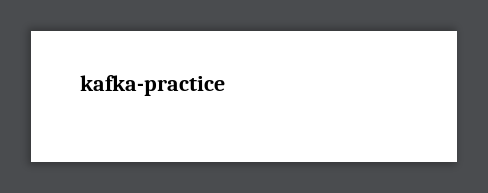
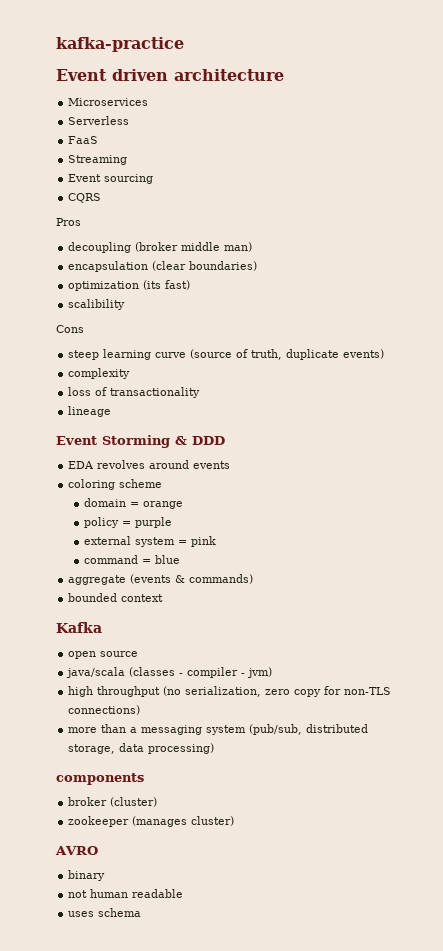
+ Event driven architecture
+ Microservices
+ Serverless
+ FaaS
+ Streaming
+ Event sourcing
+ CQRS
+ Pros
+ decoupling (broker middle man)
+ encapsulation (clear boundaries)
+ optimization (its fast)
+ scalibility
+ Cons
+ steep learning curve (source of truth, duplicate events)
+ complexity
+ loss of transactionality
+ lineage
+ Event Storming & DDD
+ EDA revolves around events
+ coloring scheme
+ domain = orange
+ policy = purple
+ external system = pink
+ command = blue
+ aggregate (events & commands)
+ bounded context
+ Kafka
+ open source
+ java/scala (classes - compiler - jvm)
+ high throughput (no serialization, zero copy for non-TLS connections)
+ more than a messaging system (pub/sub, distributed storage, data processing)
+ components
+ broker (cluster)
+ zookeeper (manages cluster)
+ AVRO
+ binary
+ not human readable
+ uses schema

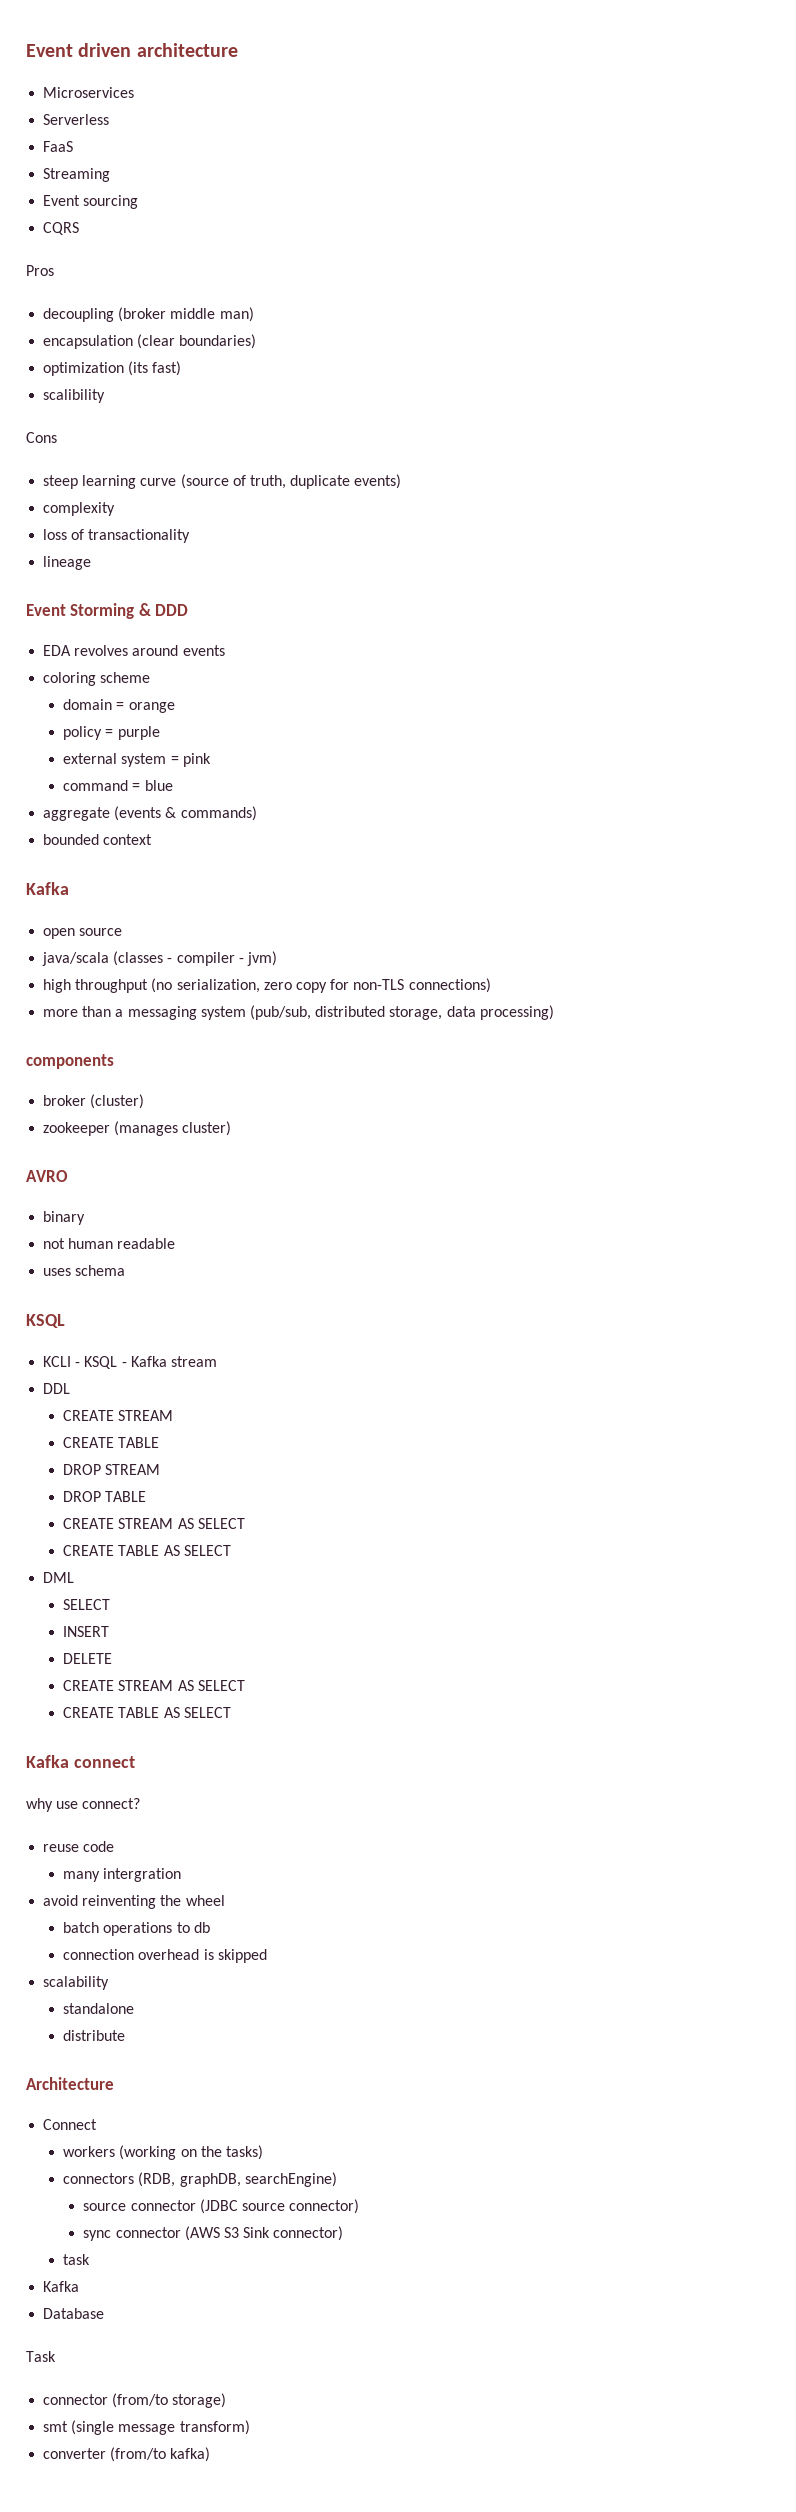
- kafka-practice
  uses schema
+ KSQL
+ KCLI - KSQL - Kafka stream
+ DDL
+ CREATE STREAM
+ CREATE TABLE
+ DROP STREAM
+ DROP TABLE
+ CREATE STREAM AS SELECT
+ CREATE TABLE AS SELECT
+ DML
+ SELECT
+ INSERT
+ DELETE
+ CREATE STREAM AS SELECT
+ CREATE TABLE AS SELECT
+ Kafka connect
+ why use connect?
+ reuse code
+ many intergration
+ avoid reinventing the wheel
+ batch operations to db
+ connection overhead is skipped
+ scalability
+ standalone
+ distribute
+ Architecture
+ Connect
+ workers (working on the tasks)
+ connectors (RDB, graphDB, searchEngine)
+ source connector (JDBC source connector)
+ sync connector (AWS S3 Sink connector)
+ task
+ Kafka
+ Database
+ Task
+ connector (from/to storage)
+ smt (single message transform)
+ converter (from/to kafka)

